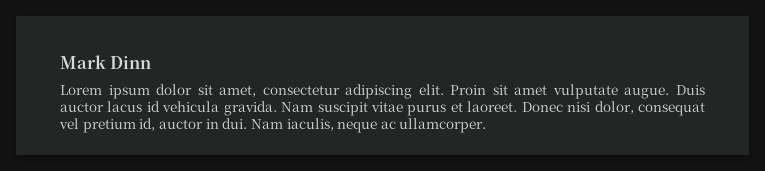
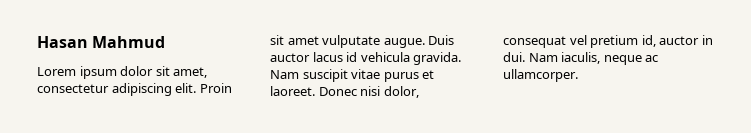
- Mark Dinn
+ Hasan Mahmud

